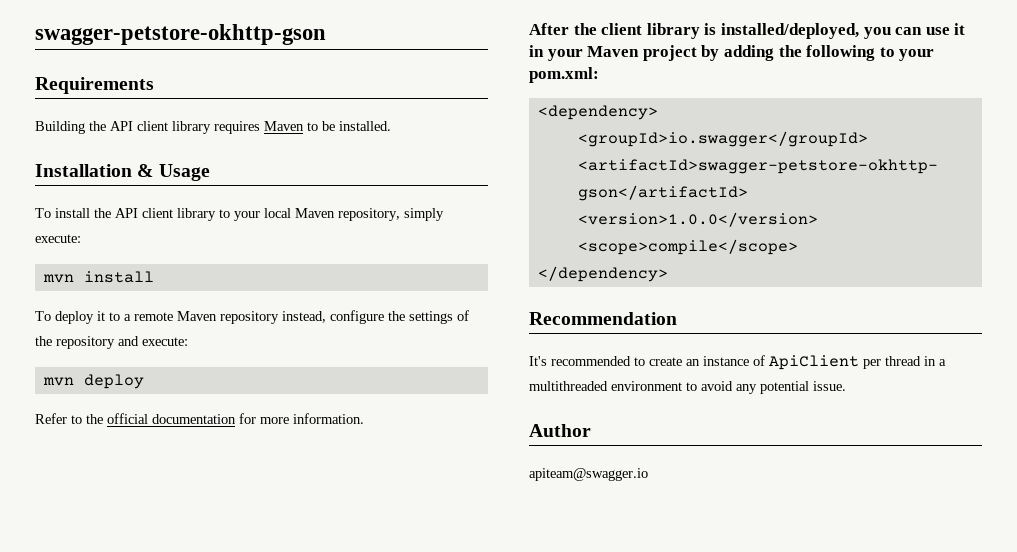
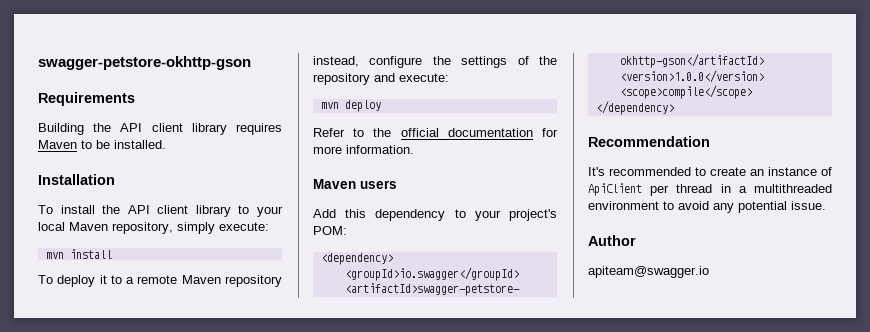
- Installation & Usage
+ Installation
- After the client library is installed/deployed, you can use it in your Maven project by adding the following to your pom.xml:
+ Maven users
+ Add this dependency to your project's POM:

